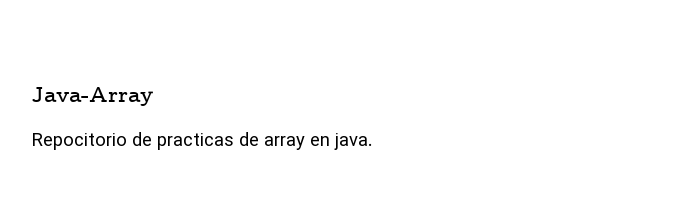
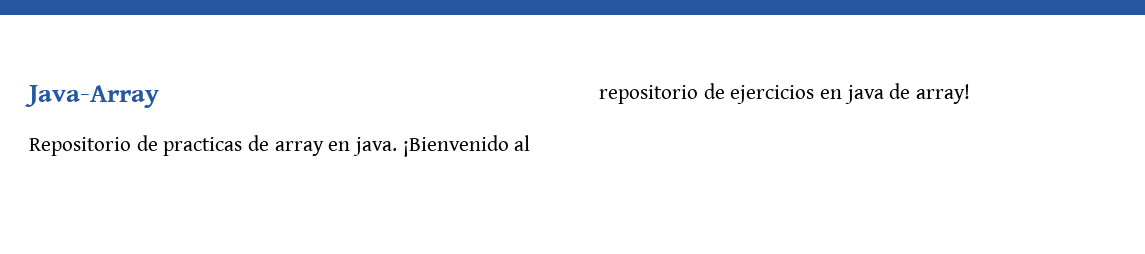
- Repocitorio de practicas de array en java.
+ Repositorio de practicas de array en java.
+ ¡Bienvenido al repositorio de ejercicios en java de array!

